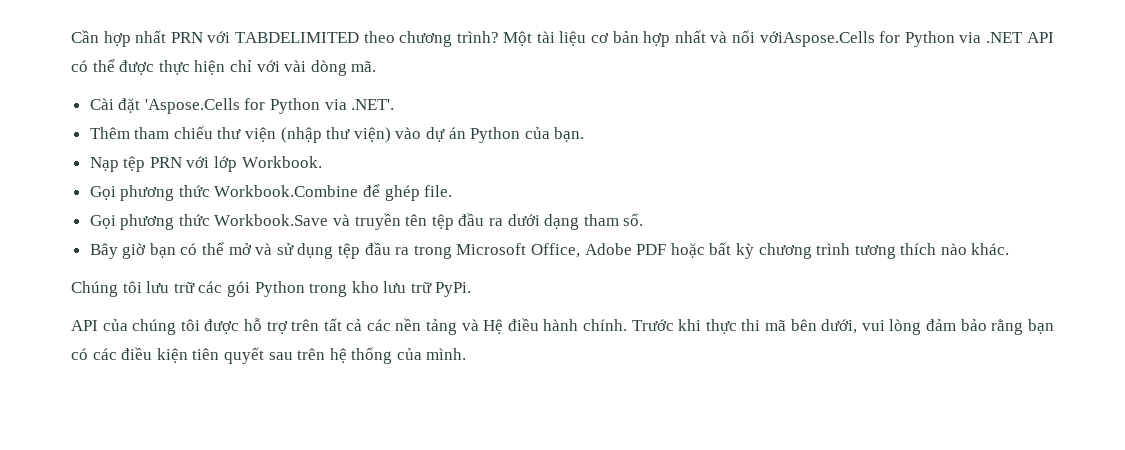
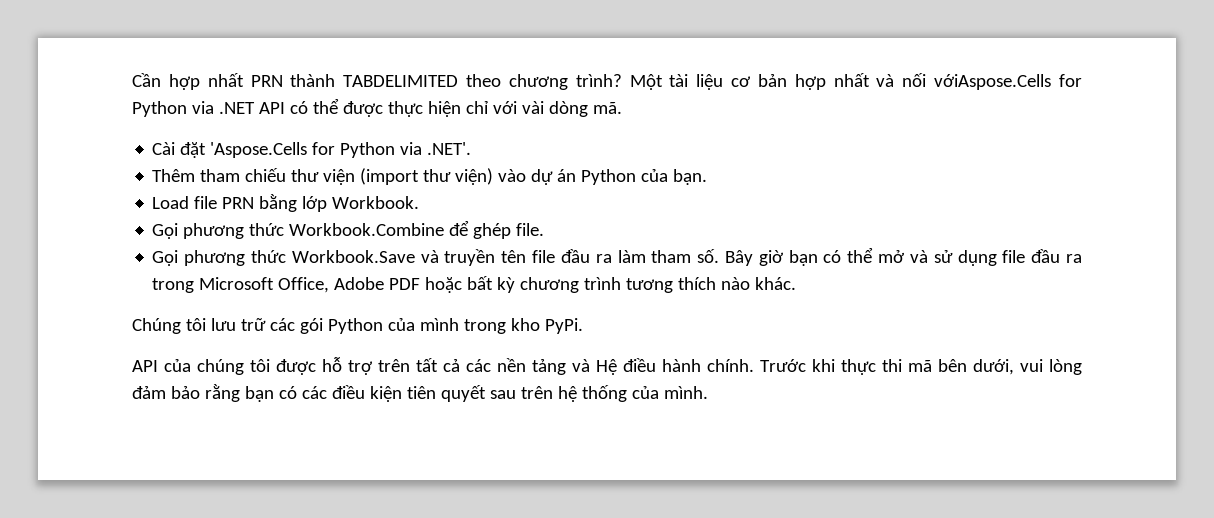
- Cần hợp nhất PRN với TABDELIMITED theo chương trình?
+ Cần hợp nhất PRN thành TABDELIMITED theo chương trình?
- Thêm tham chiếu thư viện (nhập thư viện) vào dự án Python của bạn.
+ Thêm tham chiếu thư viện (import thư viện) vào dự án Python của bạn.
- Nạp tệp PRN với lớp Workbook.
+ Load file PRN bằng lớp Workbook.
- Gọi phương thức Workbook.Save và truyền tên tệp đầu ra dưới dạng tham số.
- Bây giờ bạn có thể mở và sử dụng tệp đầu ra trong Microsoft Office, Adobe PDF hoặc bất kỳ chương trình tương thích nào khác.
+ Gọi phương thức Workbook.Save và truyền tên file đầu ra làm tham số. Bây giờ bạn có thể mở và sử dụng file đầu ra trong Microsoft Office, Adobe PDF hoặc bất kỳ chương trình tương thích nào khác.
- Chúng tôi lưu trữ các gói Python trong kho lưu trữ PyPi.
+ Chúng tôi lưu trữ các gói Python của mình trong kho PyPi.

